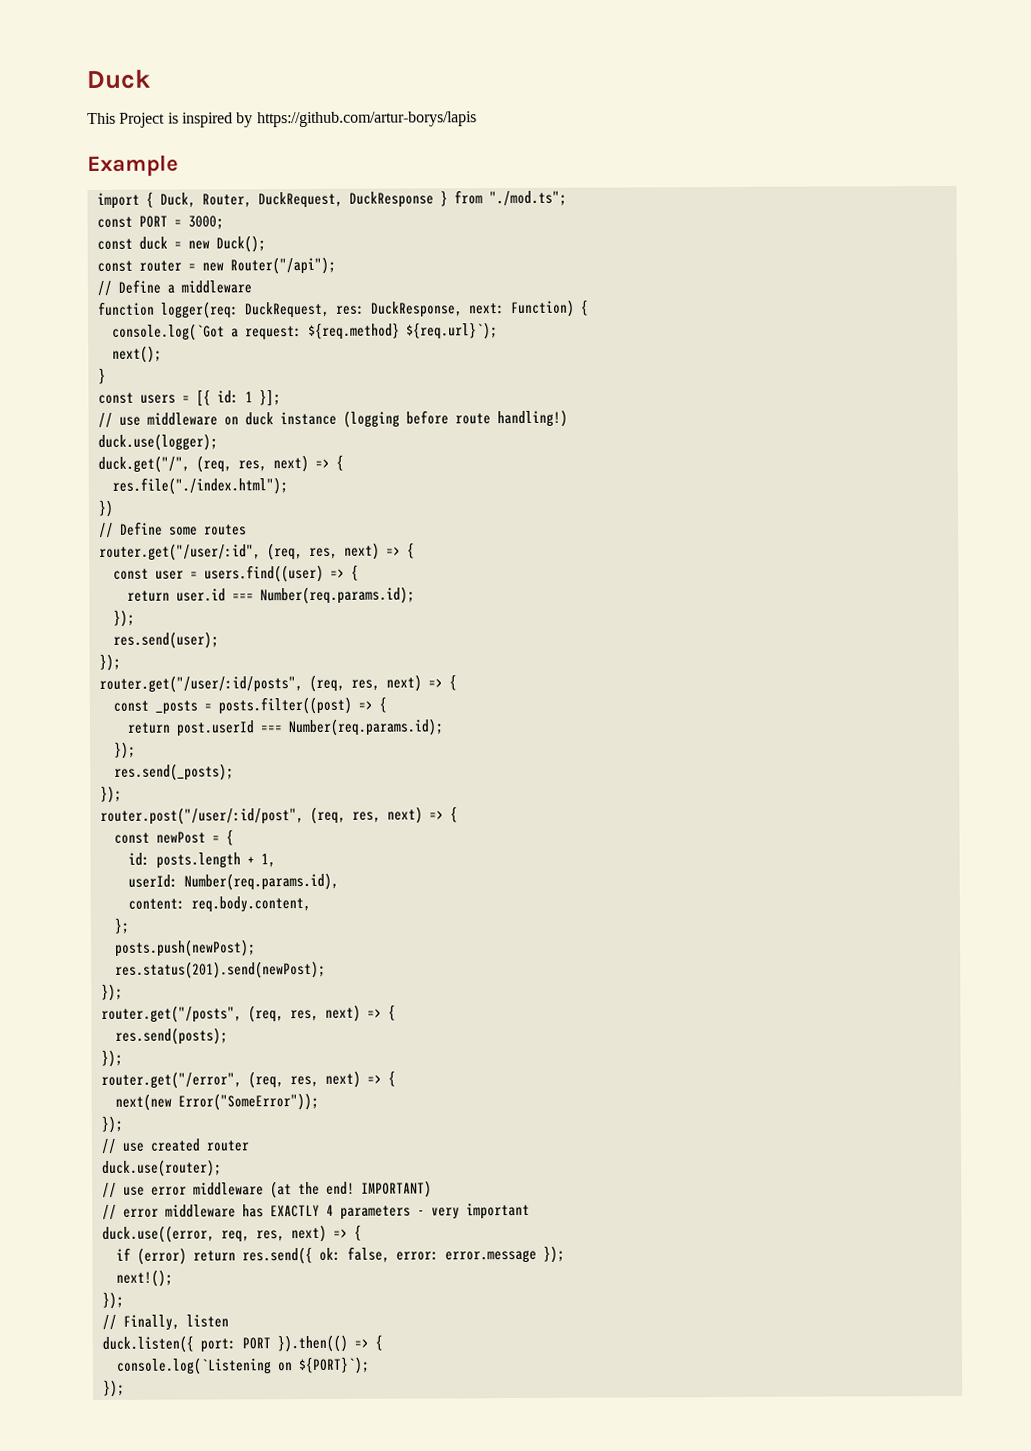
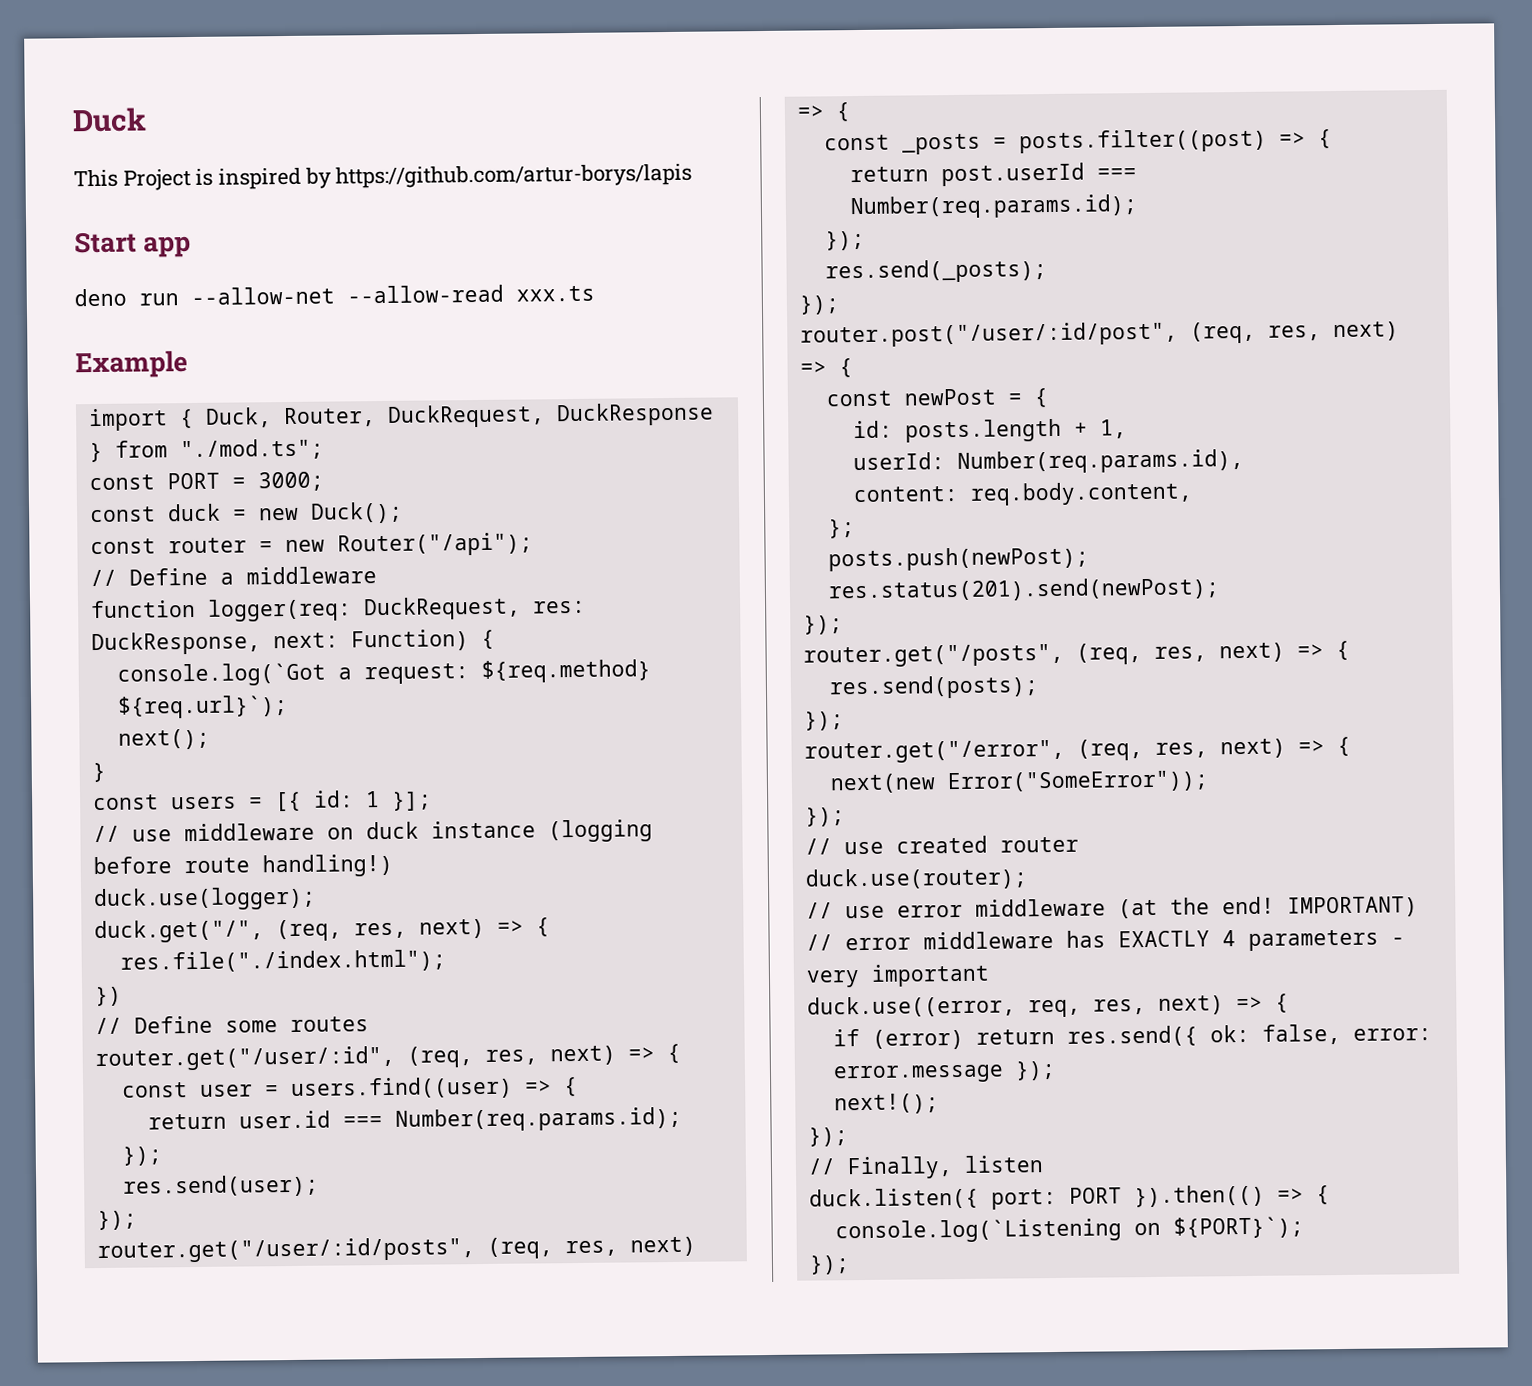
+ Start app
+ deno run --allow-net --allow-read xxx.ts

